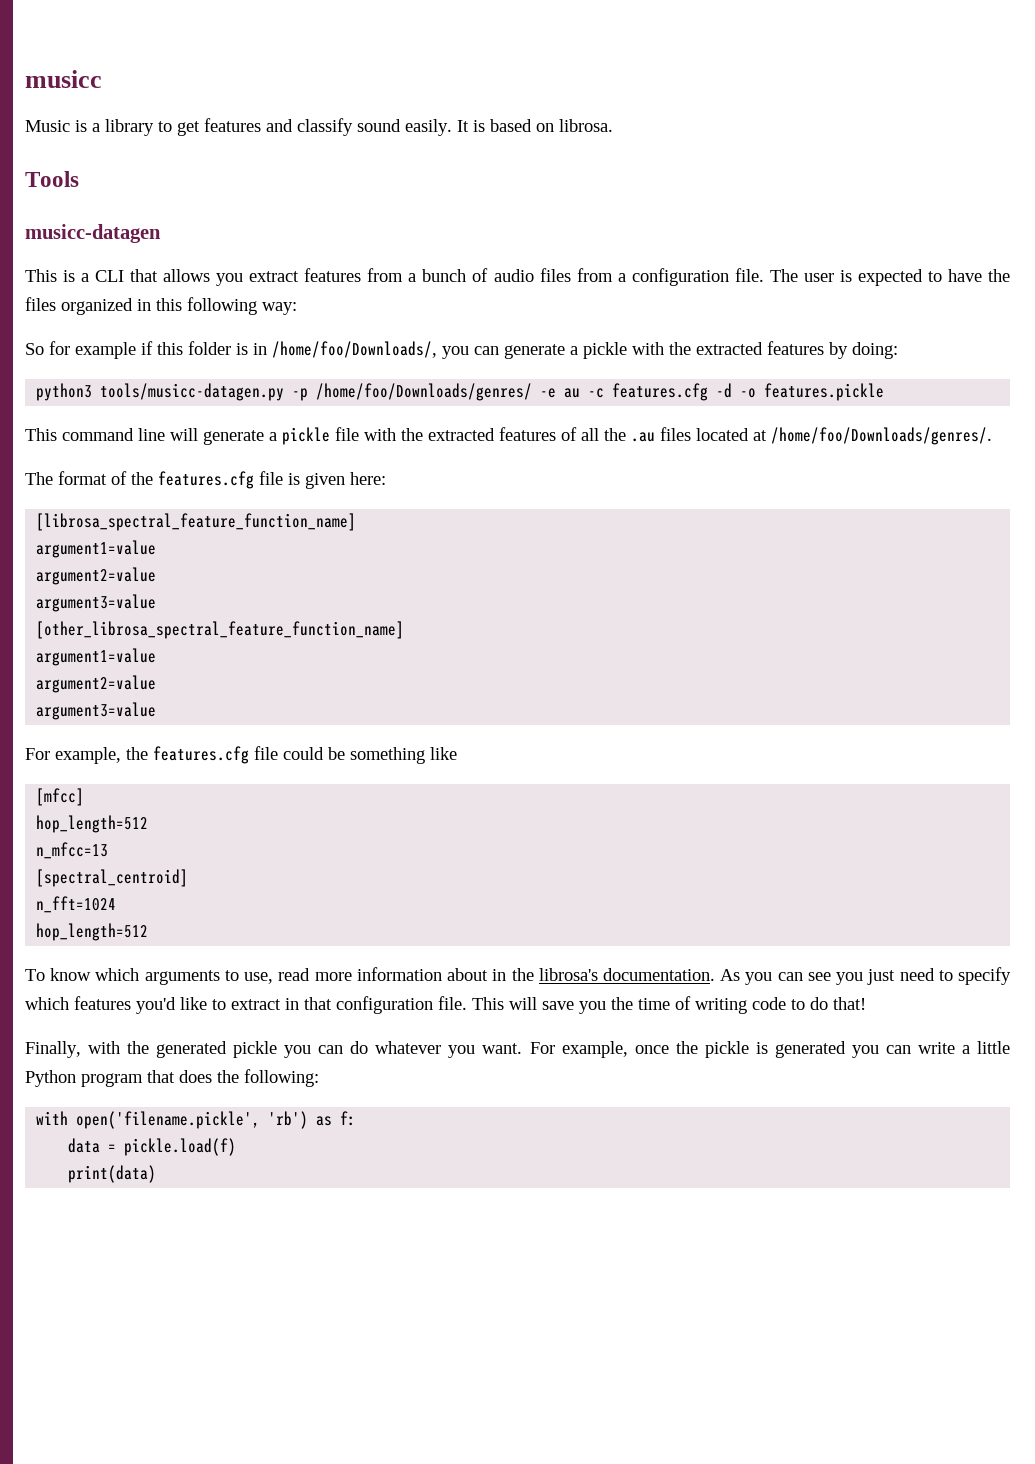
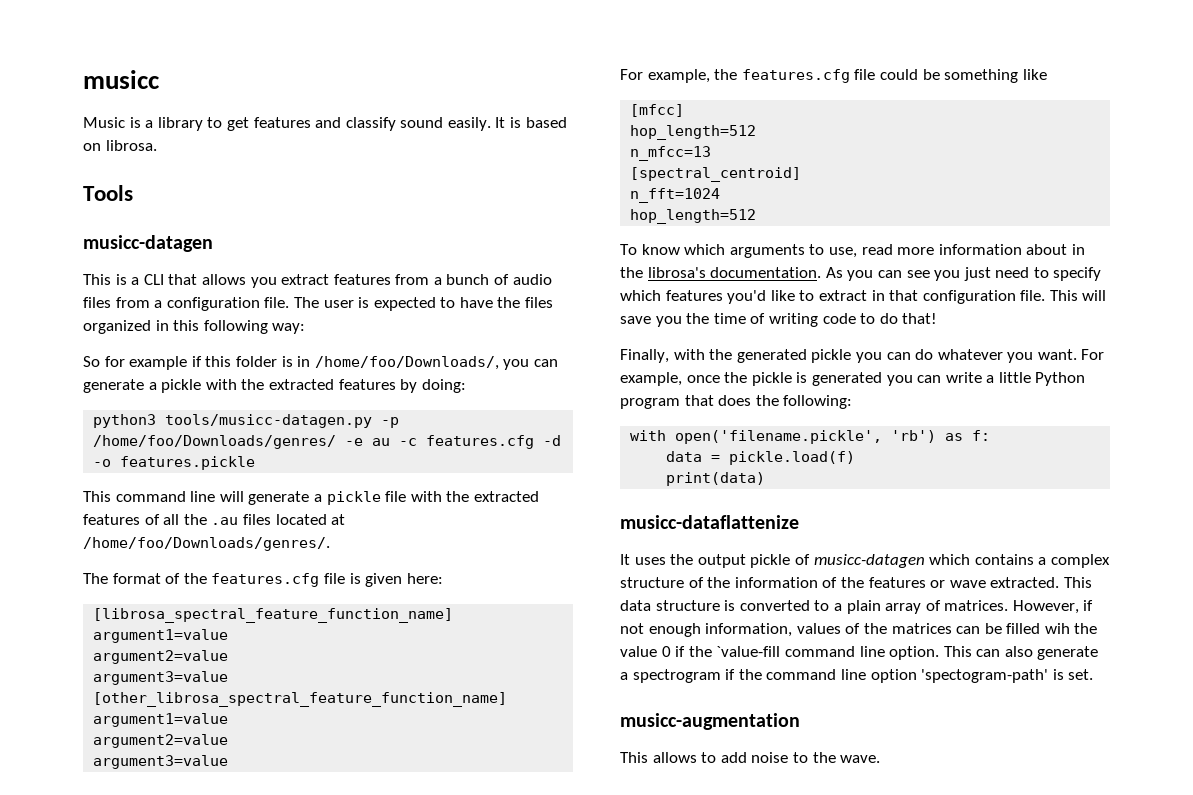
+ musicc-dataflattenize
+ It uses the output pickle of musicc-datagen which contains a complex structure of the information of the features or wave extracted. This data structure is converted to a plain array of matrices. However, if not enough information, values of the matrices can be filled wih the value 0 if the `value-fill command line option. This can also generate a spectrogram if the command line option 'spectogram-path' is set.
+ musicc-augmentation
+ This allows to add noise to the wave.

